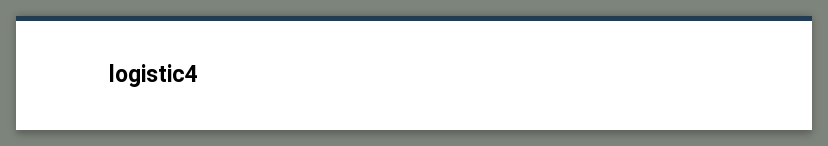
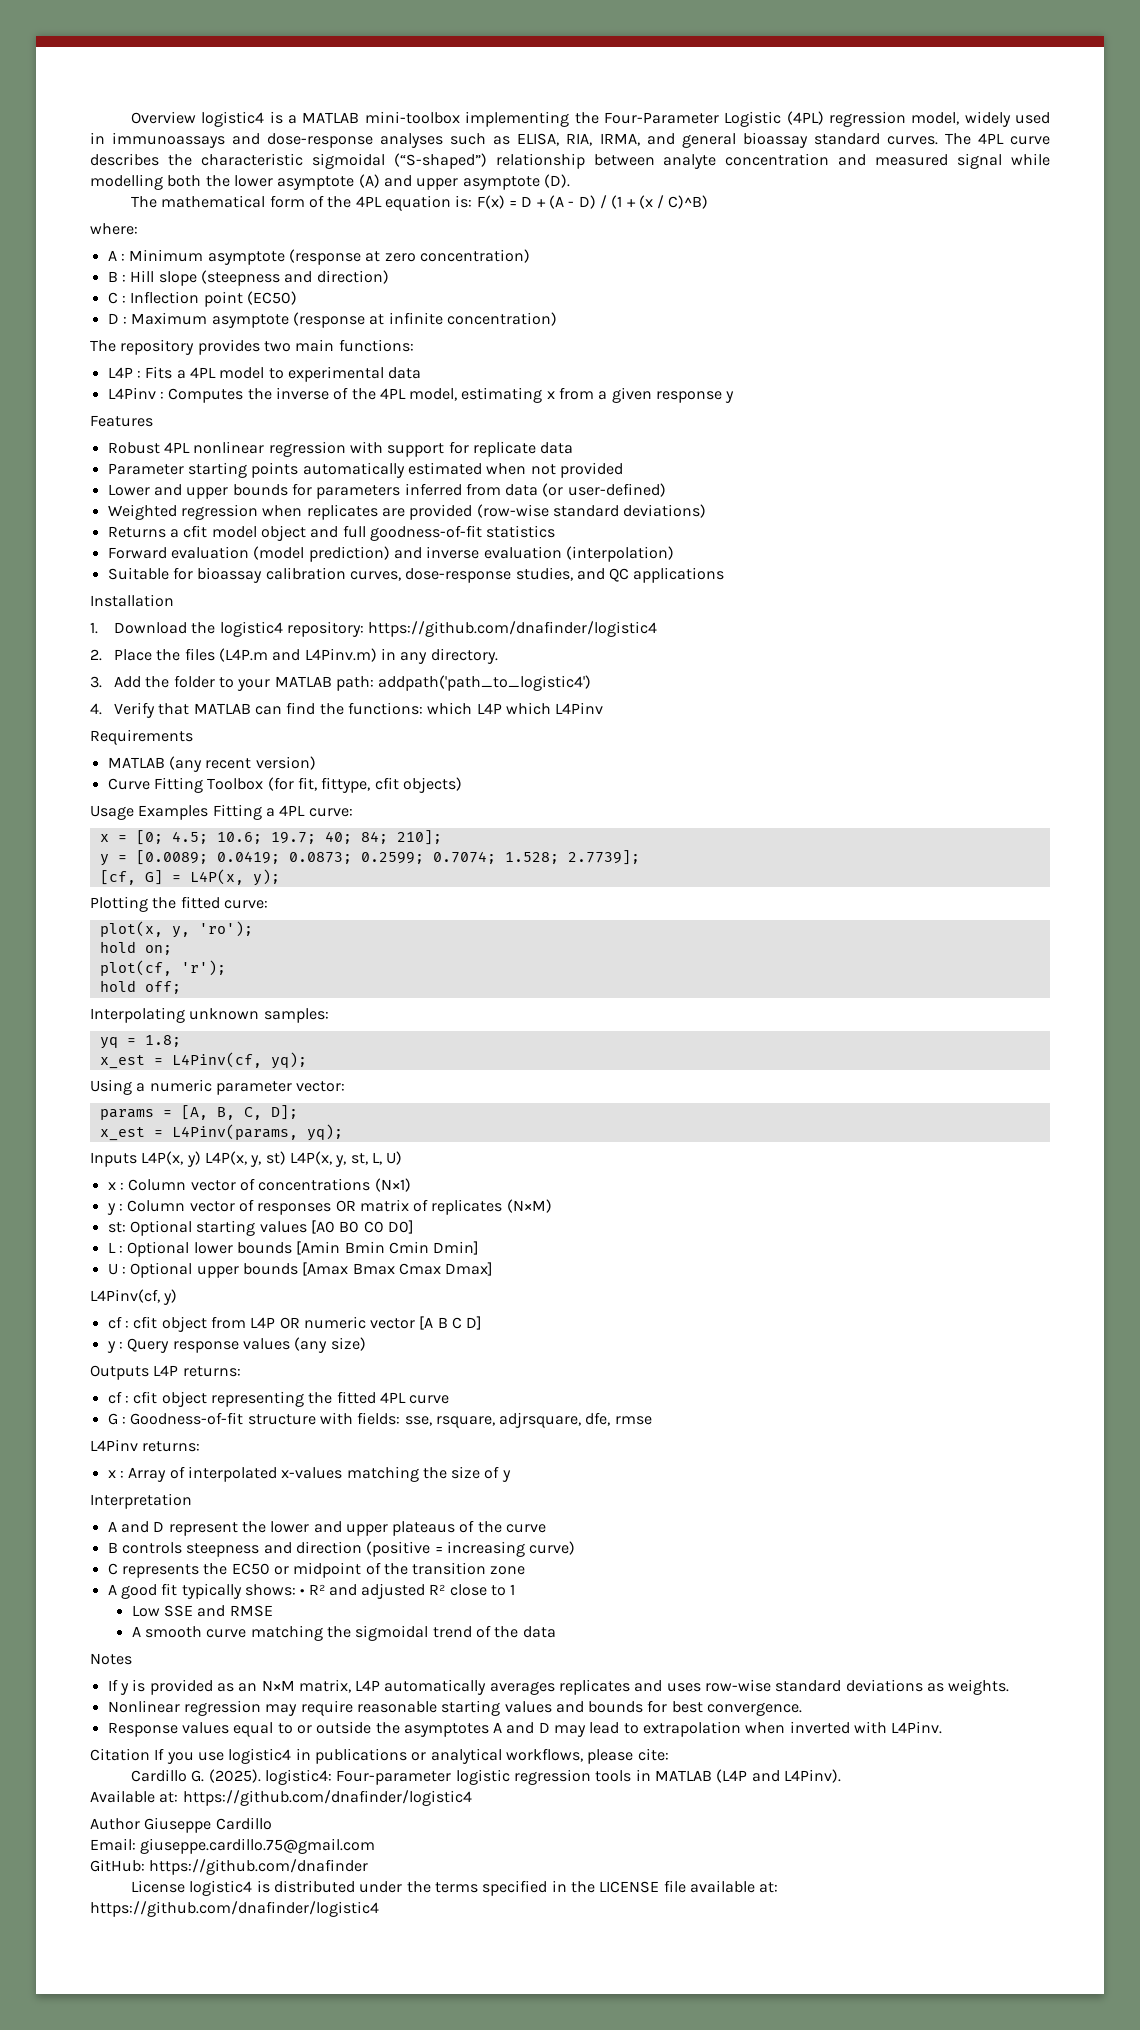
- logistic4
+ Overview logistic4 is a MATLAB mini-toolbox implementing the Four-Parameter Logistic (4PL) regression model, widely used in immunoassays and dose-response analyses such as ELISA, RIA, IRMA, and general bioassay standard curves. The 4PL curve describes the characteristic sigmoidal (“S-shaped”) relationship between analyte concentration and measured signal while modelling both the lower asymptote (A) and upper asymptote (D).
+ The mathematical form of the 4PL equation is: F(x) = D + (A - D) / (1 + (x / C)^B)
+ where:
+ A : Minimum asymptote (response at zero concentration)
+ B : Hill slope (steepness and direction)
+ C : Inflection point (EC50)
+ D : Maximum asymptote (response at infinite concentration)
+ The repository provides two main functions:
+ L4P : Fits a 4PL model to experimental data
+ L4Pinv : Computes the inverse of the 4PL model, estimating x from a given response y
+ Features
+ Robust 4PL nonlinear regression with support for replicate data
+ Parameter starting points automatically estimated when not provided
+ Lower and upper bounds for parameters inferred from data (or user-defined)
+ Weighted regression when replicates are provided (row-wise standard deviations)
+ Returns a cfit model object and full goodness-of-fit statistics
+ Forward evaluation (model prediction) and inverse evaluation (interpolation)
+ Suitable for bioassay calibration curves, dose-response studies, and QC applications
+ Installation
+ 1. Download the logistic4 repository: https://github.com/dnafinder/logistic4
+ 2. Place the files (L4P.m and L4Pinv.m) in any directory.
+ 3. Add the folder to your MATLAB path: addpath('path_to_logistic4')
+ 4. Verify that MATLAB can find the functions: which L4P which L4Pinv
+ Requirements
+ MATLAB (any recent version)
+ Curve Fitting Toolbox (for fit, fittype, cfit objects)
+ Usage Examples Fitting a 4PL curve:
+ x = [0; 4.5; 10.6; 19.7; 40; 84; 210];
+ y = [0.0089; 0.0419; 0.0873; 0.2599; 0.7074; 1.528; 2.7739];
+ [cf, G] = L4P(x, y);
+ Plotting the fitted curve:
+ plot(x, y, 'ro');
+ hold on;
+ plot(cf, 'r');
+ hold off;
+ Interpolating unknown samples:
+ yq = 1.8;
+ x_est = L4Pinv(cf, yq);
+ Using a numeric parameter vector:
+ params = [A, B, C, D];
+ x_est = L4Pinv(params, yq);
+ Inputs L4P(x, y) L4P(x, y, st) L4P(x, y, st, L, U)
+ x : Column vector of concentrations (N×1)
+ y : Column vector of responses OR matrix of replicates (N×M)
+ st: Optional starting values [A0 B0 C0 D0]
+ L : Optional lower bounds [Amin Bmin Cmin Dmin]
+ U : Optional upper bounds [Amax Bmax Cmax Dmax]
+ L4Pinv(cf, y)
+ cf : cfit object from L4P OR numeric vector [A B C D]
+ y : Query response values (any size)
+ Outputs L4P returns:
+ cf : cfit object representing the fitted 4PL curve
+ G : Goodness-of-fit structure with fields: sse, rsquare, adjrsquare, dfe, rmse
+ L4Pinv returns:
+ x : Array of interpolated x-values matching the size of y
+ Interpretation
+ A and D represent the lower and upper plateaus of the curve
+ B controls steepness and direction (positive = increasing curve)
+ C represents the EC50 or midpoint of the transition zone
+ A good fit typically shows: • R² and adjusted R² close to 1
+ Low SSE and RMSE
+ A smooth curve matching the sigmoidal trend of the data
+ Notes
+ If y is provided as an N×M matrix, L4P automatically averages replicates and uses row-wise standard deviations as weights.
+ Nonlinear regression may require reasonable starting values and bounds for best convergence.
+ Response values equal to or outside the asymptotes A and D may lead to extrapolation when inverted with L4Pinv.
+ Citation If you use logistic4 in publications or analytical workflows, please cite:
+ Cardillo G. (2025). logistic4: Four-parameter logistic regression tools in MATLAB (L4P and L4Pinv).
+ Available at: https://github.com/dnafinder/logistic4
+ Author Giuseppe Cardillo
+ Email: giuseppe.cardillo.75@gmail.com
+ GitHub: https://github.com/dnafinder
+ License logistic4 is distributed under the terms specified in the LICENSE file available at: https://github.com/dnafinder/logistic4

